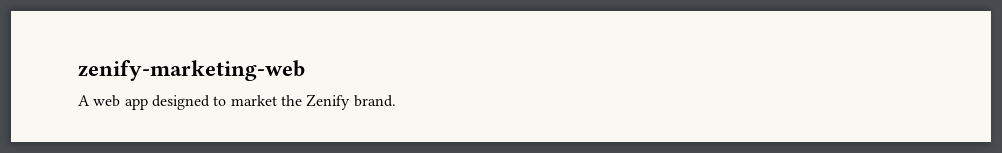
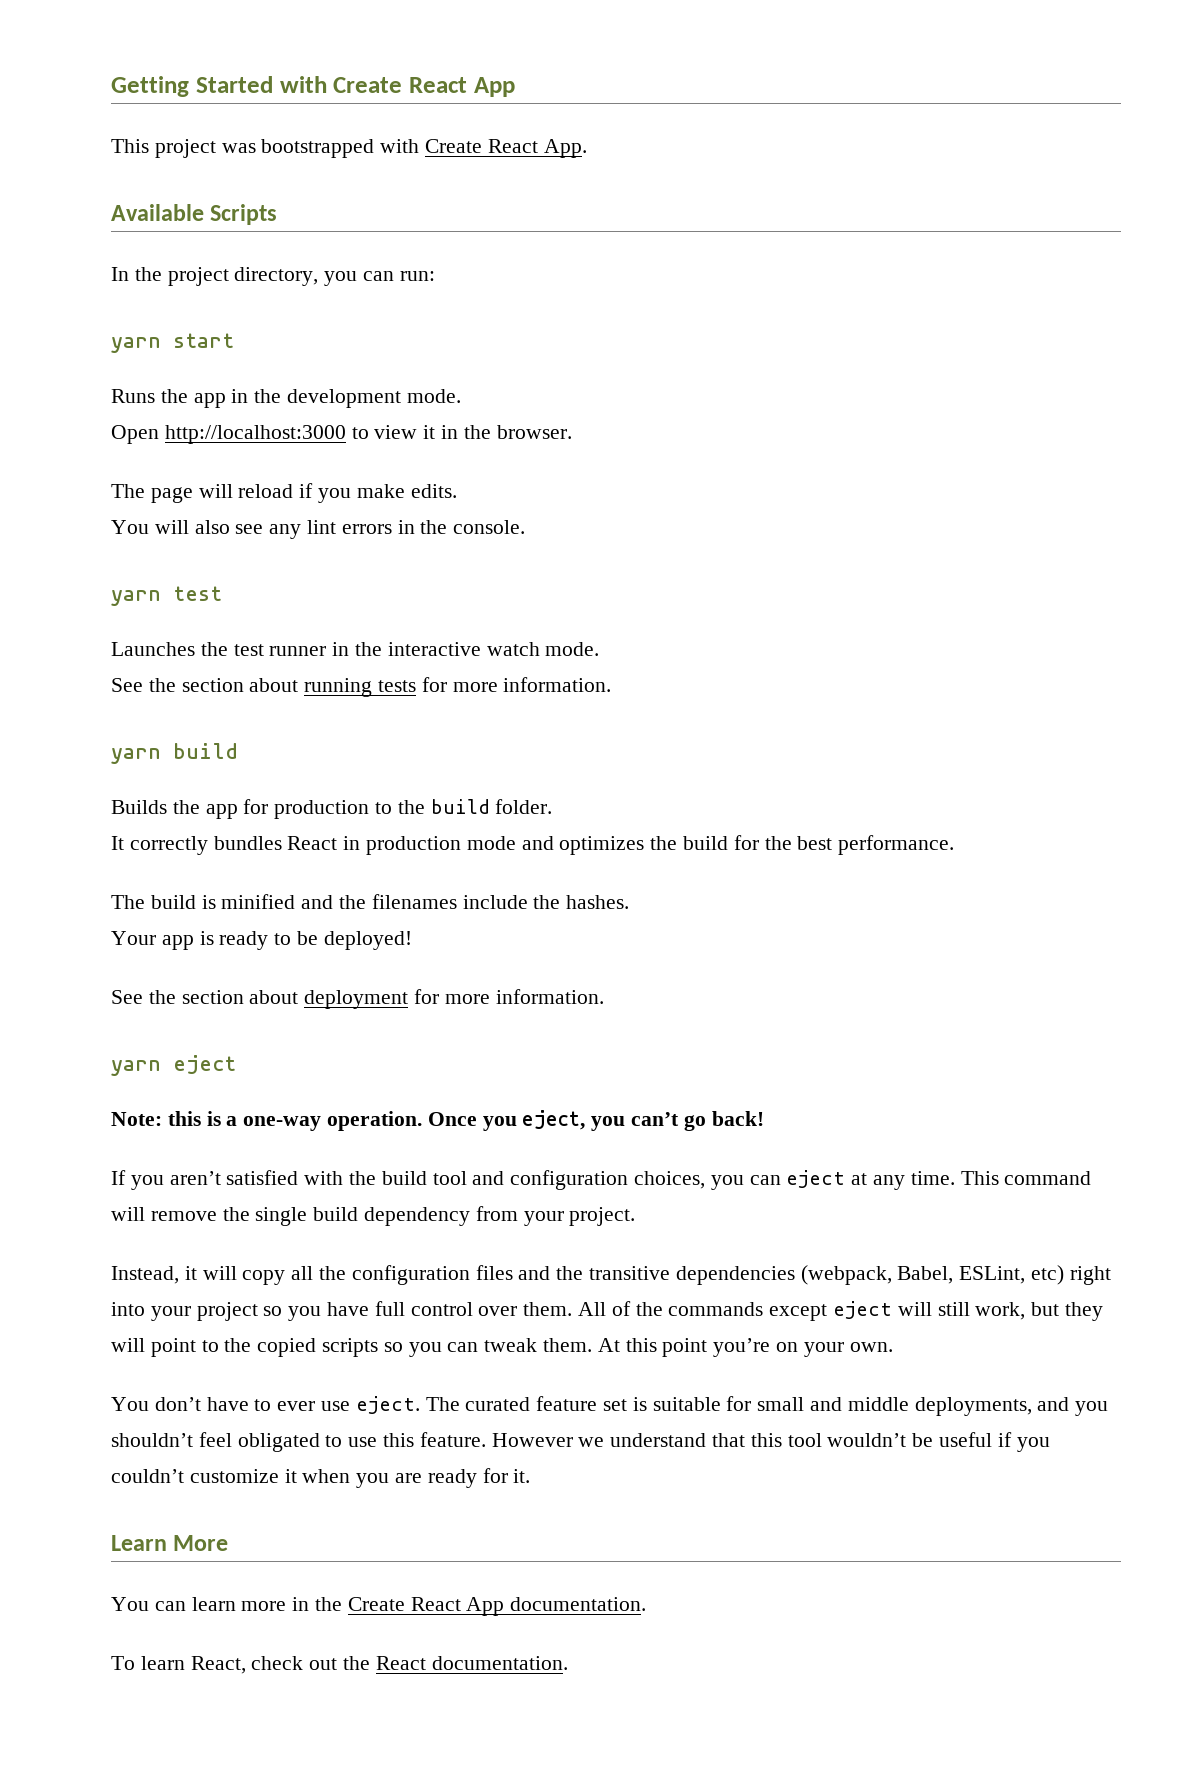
- zenify-marketing-web
- A web app designed to market the Zenify brand.
+ Getting Started with Create React App
+ This project was bootstrapped with Create React App.
+ Available Scripts
+ In the project directory, you can run:
+ yarn start
+ Runs the app in the development mode.
+ Open http://localhost:3000 to view it in the browser.
+ The page will reload if you make edits.
+ You will also see any lint errors in the console.
+ yarn test
+ Launches the test runner in the interactive watch mode.
+ See the section about running tests for more information.
+ yarn build
+ Builds the app for production to the build folder.
+ It correctly bundles React in production mode and optimizes the build for the best performance.
+ The build is minified and the filenames include the hashes.
+ Your app is ready to be deployed!
+ See the section about deployment for more information.
+ yarn eject
+ Note: this is a one-way operation. Once you eject, you can’t go back!
+ If you aren’t satisfied with the build tool and configuration choices, you can eject at any time. This command will remove the single build dependency from your project.
+ Instead, it will copy all the configuration files and the transitive dependencies (webpack, Babel, ESLint, etc) right into your project so you have full control over them. All of the commands except eject will still work, but they will point to the copied scripts so you can tweak them. At this point you’re on your own.
+ You don’t have to ever use eject. The curated feature set is suitable for small and middle deployments, and you shouldn’t feel obligated to use this feature. However we understand that this tool wouldn’t be useful if you couldn’t customize it when you are ready for it.
+ Learn More
+ You can learn more in the Create React App documentation.
+ To learn React, check out the React documentation.

